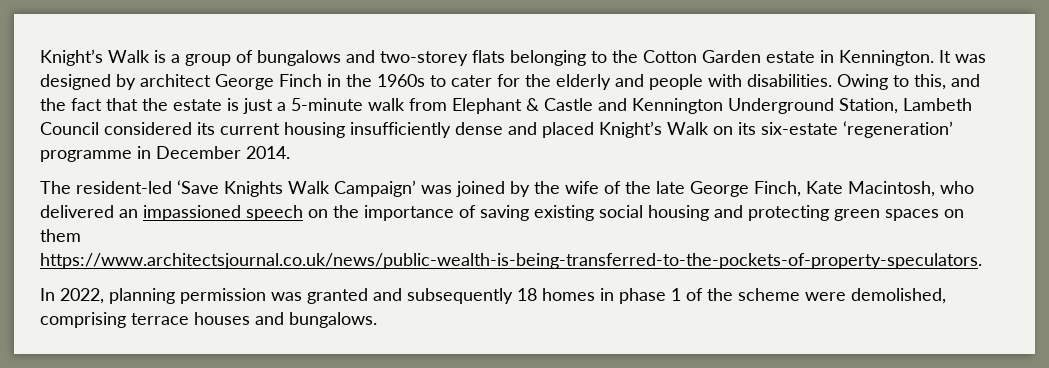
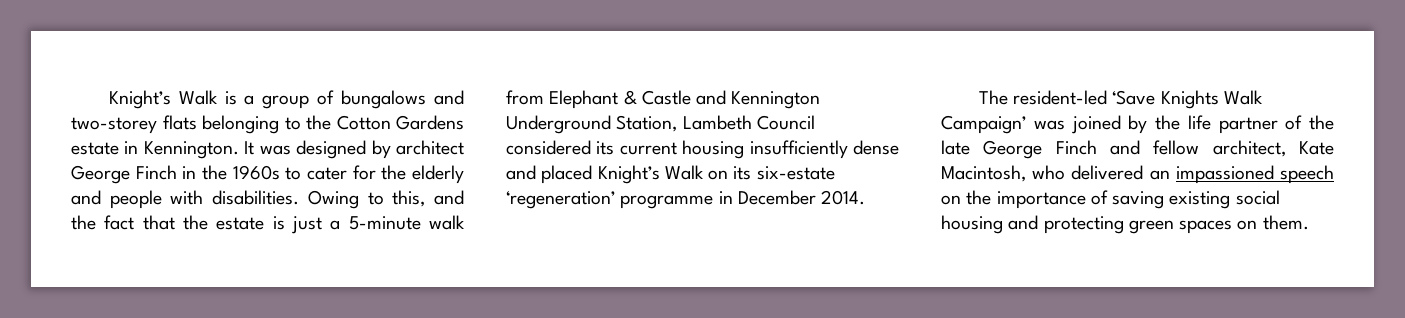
- Knight’s Walk is a group of bungalows and two-storey flats belonging to the Cotton Garden estate in Kennington.
+ Knight’s Walk is a group of bungalows and two-storey flats belonging to the Cotton Gardens estate in Kennington.
- The resident-led ‘Save Knights Walk Campaign’ was joined by the wife of the late George Finch, Kate Macintosh, who delivered an impassioned speech on the importance of saving existing social housing and protecting green spaces on them https://www.architectsjournal.co.uk/news/public-wealth-is-being-transferred-to-the-pockets-of-property-speculators.
- In 2022, planning permission was granted and subsequently 18 homes in phase 1 of the scheme were demolished, comprising terrace houses and bungalows.
+ The resident-led ‘Save Knights Walk Campaign’ was joined by the life partner of the late George Finch and fellow architect, Kate Macintosh, who delivered an impassioned speech on the importance of saving existing social housing and protecting green spaces on them.

